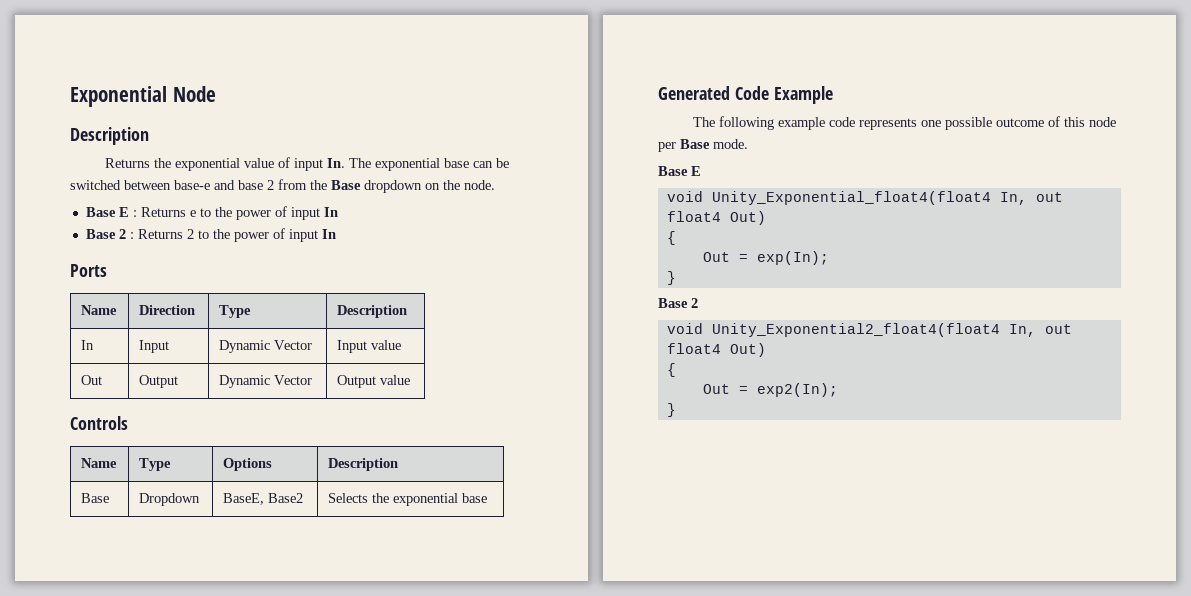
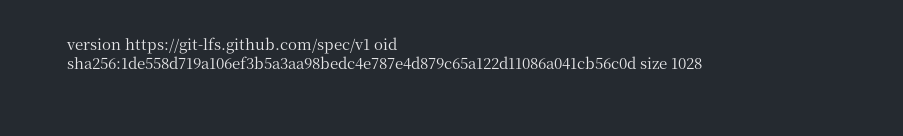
- Exponential Node
- Description
- Returns the exponential value of input In. The exponential base can be switched between base-e and base 2 from the Base dropdown on the node.
- Base E : Returns e to the power of input In
- Base 2 : Returns 2 to the power of input In
- Ports
- Name | Direction | Type | Description
- In | Input | Dynamic Vector | Input value
- Out | Output | Dynamic Vector | Output value
- Controls
- Name | Type | Options | Description
- Base | Dropdown | BaseE, Base2 | Selects the exponential base
- Generated Code Example
- The following example code represents one possible outcome of this node per Base mode.
- Base E
- void Unity_Exponential_float4(float4 In, out float4 Out)
- {
- Out = exp(In);
- }
- Base 2
- void Unity_Exponential2_float4(float4 In, out float4 Out)
- {
- Out = exp2(In);
- }
+ version https://git-lfs.github.com/spec/v1 oid sha256:1de558d719a106ef3b5a3aa98bedc4e787e4d879c65a122d11086a041cb56c0d size 1028

